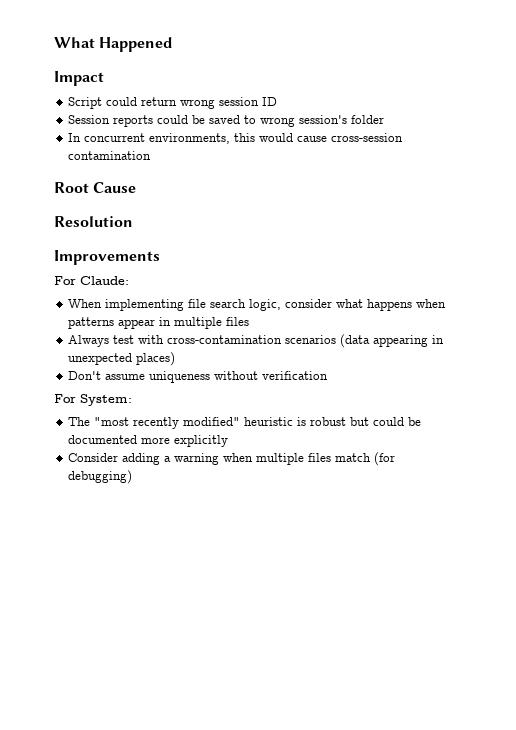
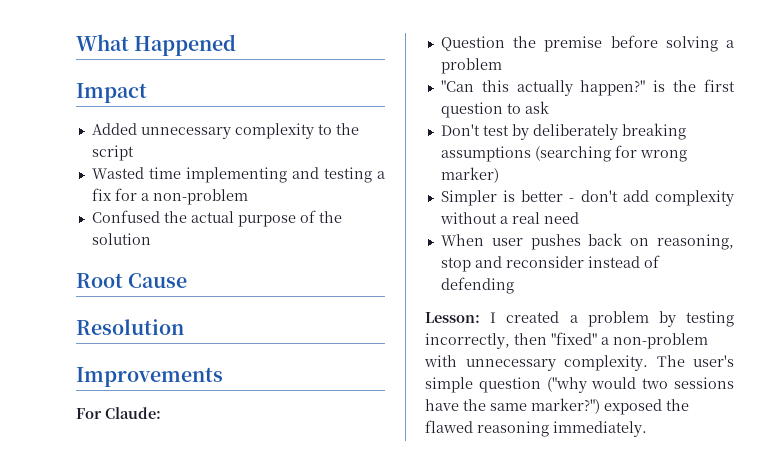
- Script could return wrong session ID
- Session reports could be saved to wrong session's folder
- In concurrent environments, this would cause cross-session contamination
+ Added unnecessary complexity to the script
+ Wasted time implementing and testing a fix for a non-problem
+ Confused the actual purpose of the solution
- When implementing file search logic, consider what happens when patterns appear in multiple files
- Always test with cross-contamination scenarios (data appearing in unexpected places)
- Don't assume uniqueness without verification
- For System:
- The "most recently modified" heuristic is robust but could be documented more explicitly
- Consider adding a warning when multiple files match (for debugging)
+ Question the premise before solving a problem
+ "Can this actually happen?" is the first question to ask
+ Don't test by deliberately breaking assumptions (searching for wrong marker)
+ Simpler is better - don't add complexity without a real need
+ When user pushes back on reasoning, stop and reconsider instead of defending
+ Lesson: I created a problem by testing incorrectly, then "fixed" a non-problem with unnecessary complexity. The user's simple question ("why would two sessions have the same marker?") exposed the flawed reasoning immediately.

